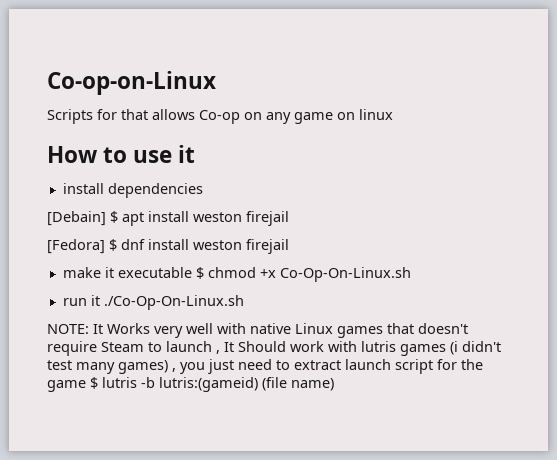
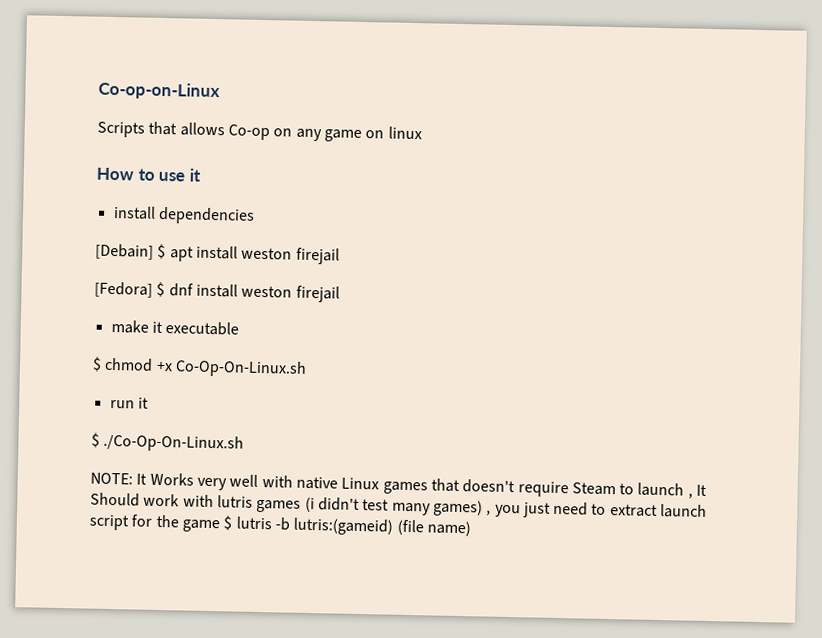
- Scripts for that allows Co-op on any game on linux
+ Scripts that allows Co-op on any game on linux
- make it executable $ chmod +x Co-Op-On-Linux.sh
+ make it executable
+ $ chmod +x Co-Op-On-Linux.sh
- run it ./Co-Op-On-Linux.sh
+ run it
+ $ ./Co-Op-On-Linux.sh

